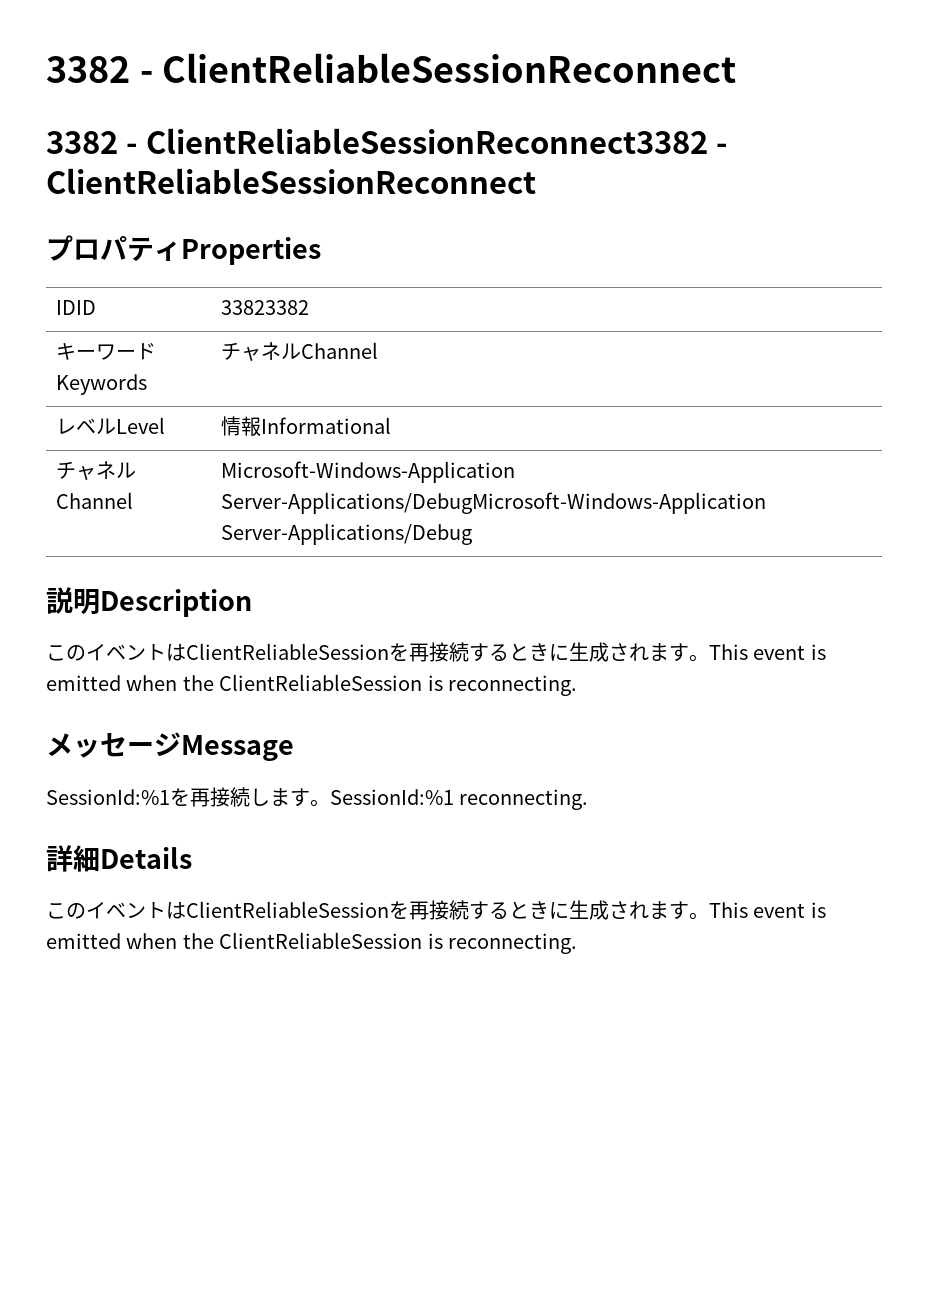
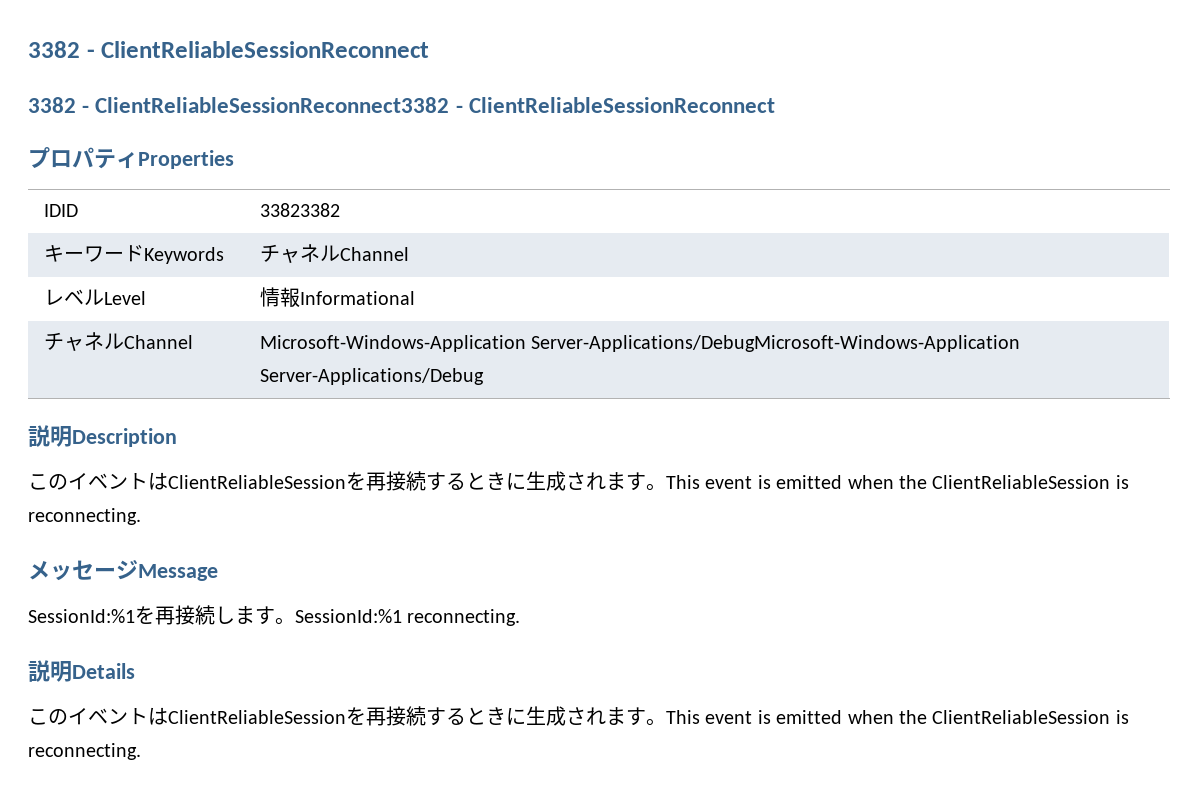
- 詳細Details
+ 説明Details

